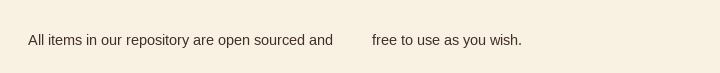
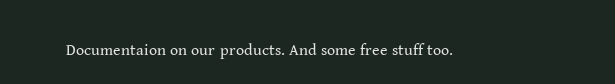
- All items in our repository are open sourced and free to use as you wish.
+ Documentaion on our products. And some free stuff too.

